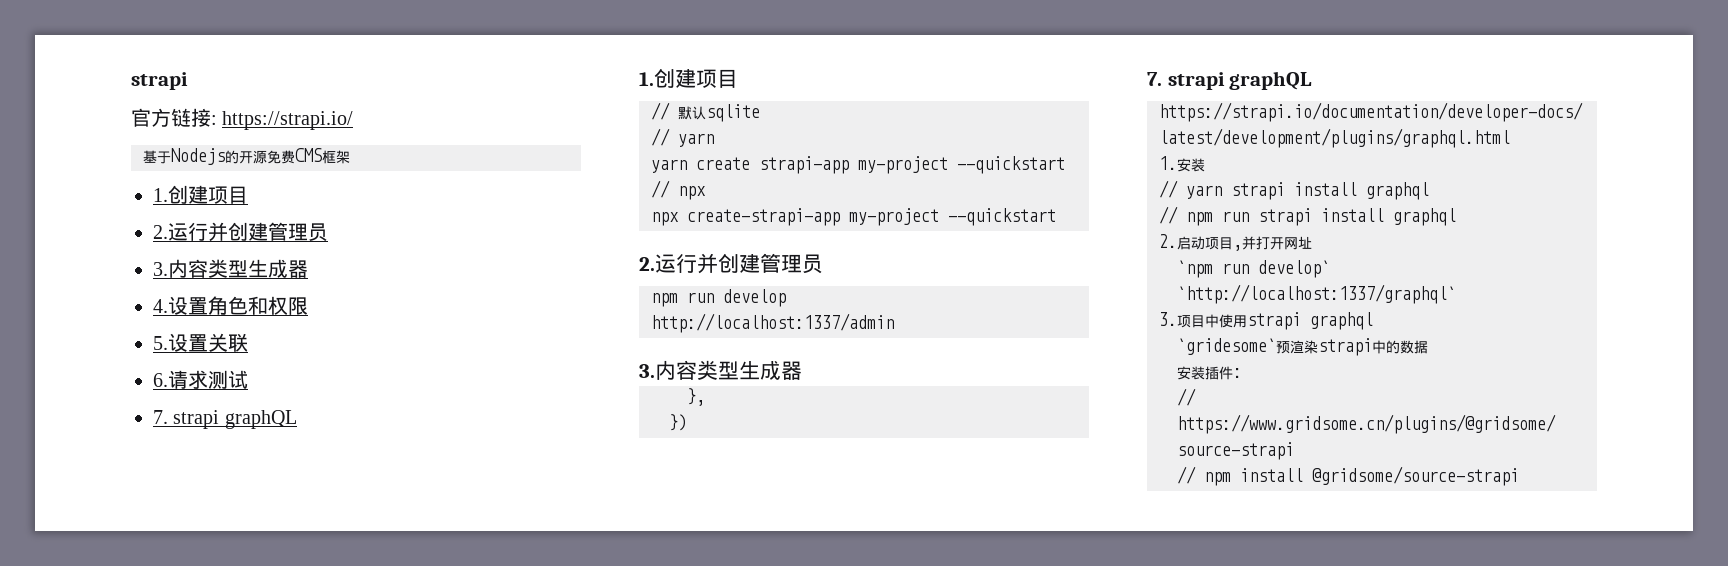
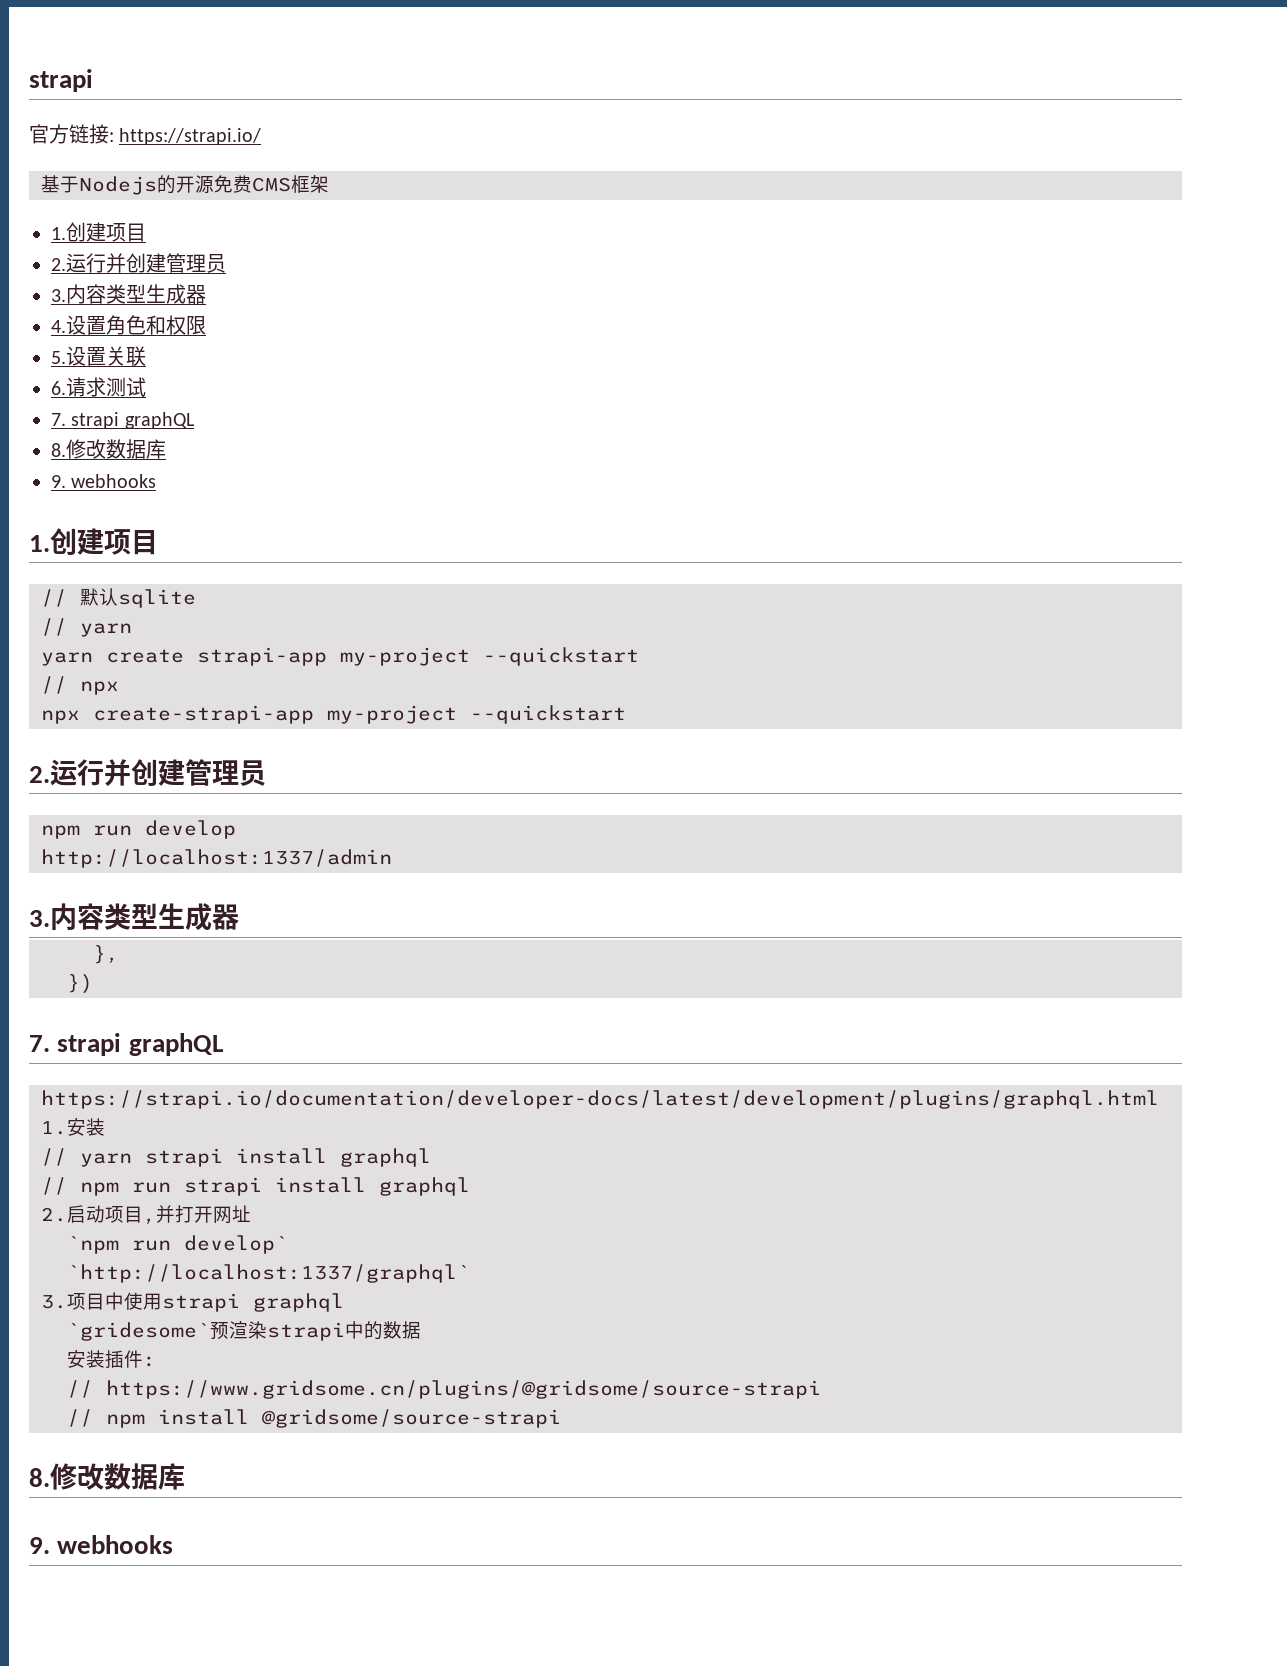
  6.请求测试
  7. strapi graphQL
+ 8.修改数据库
+ 9. webhooks
  // npm install @gridsome/source-strapi
+ 8.修改数据库
+ 9. webhooks

